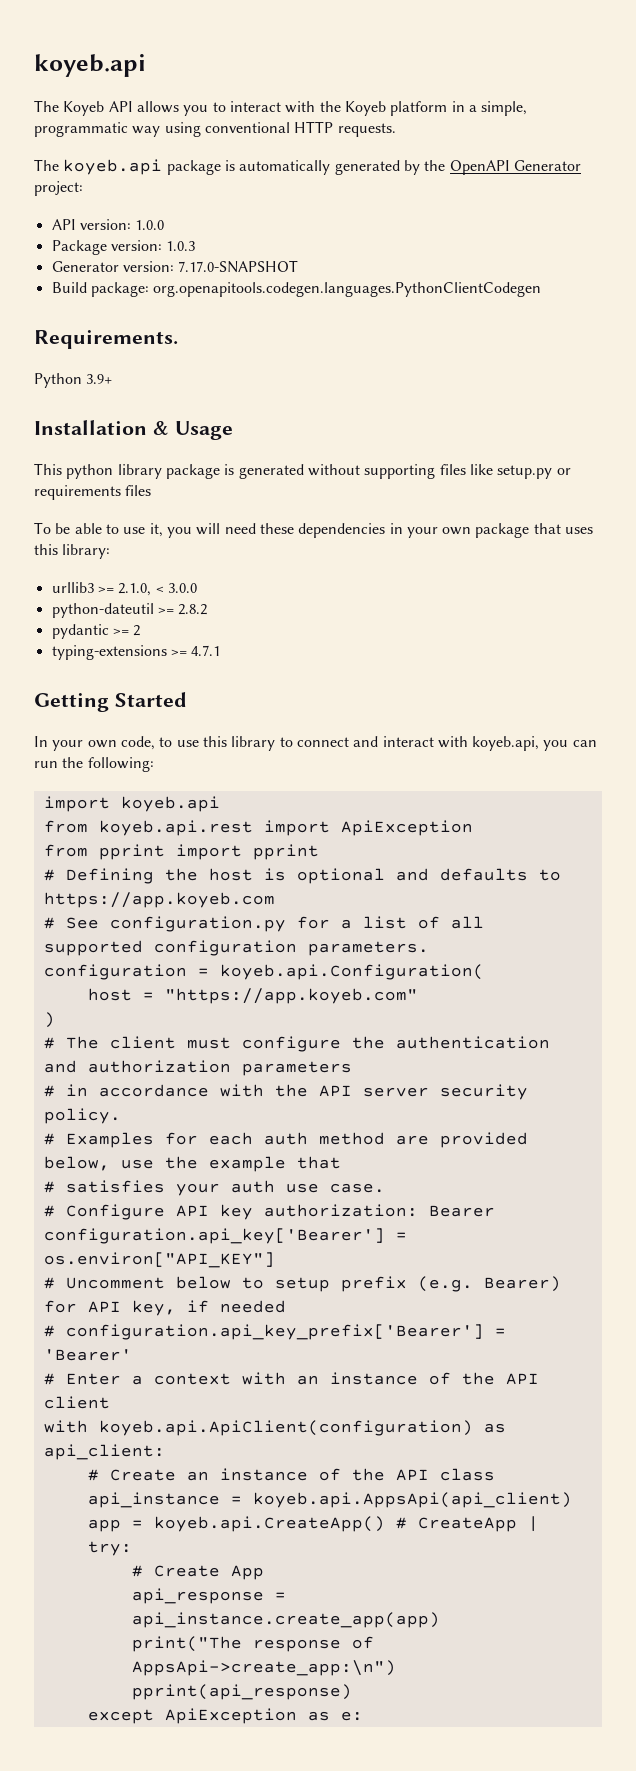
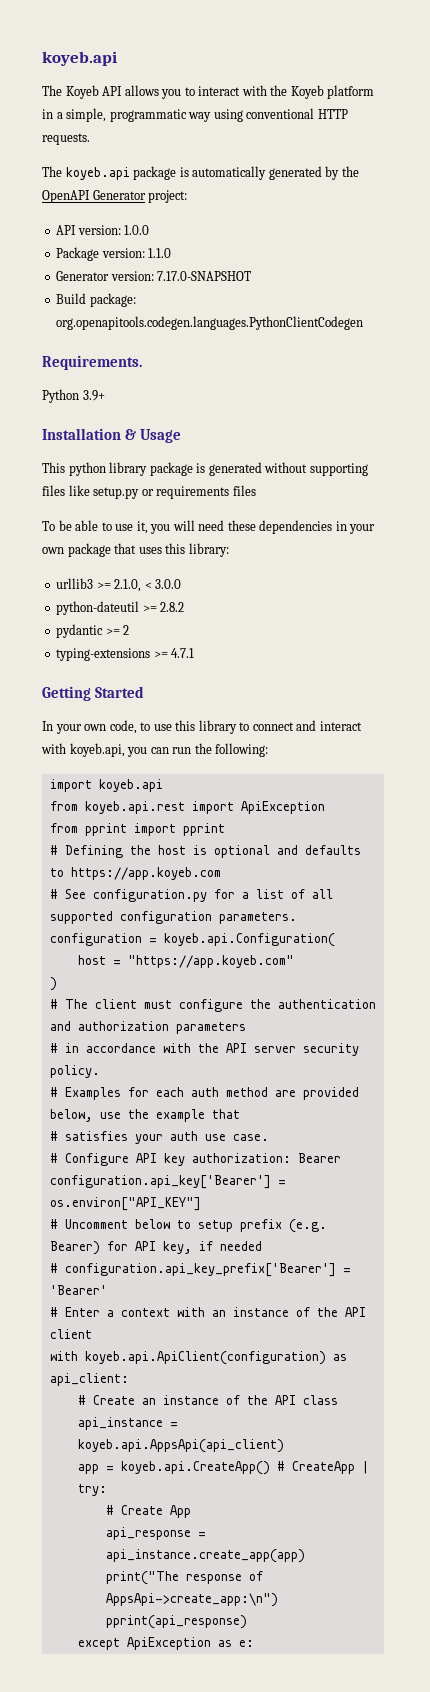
- Package version: 1.0.3
+ Package version: 1.1.0

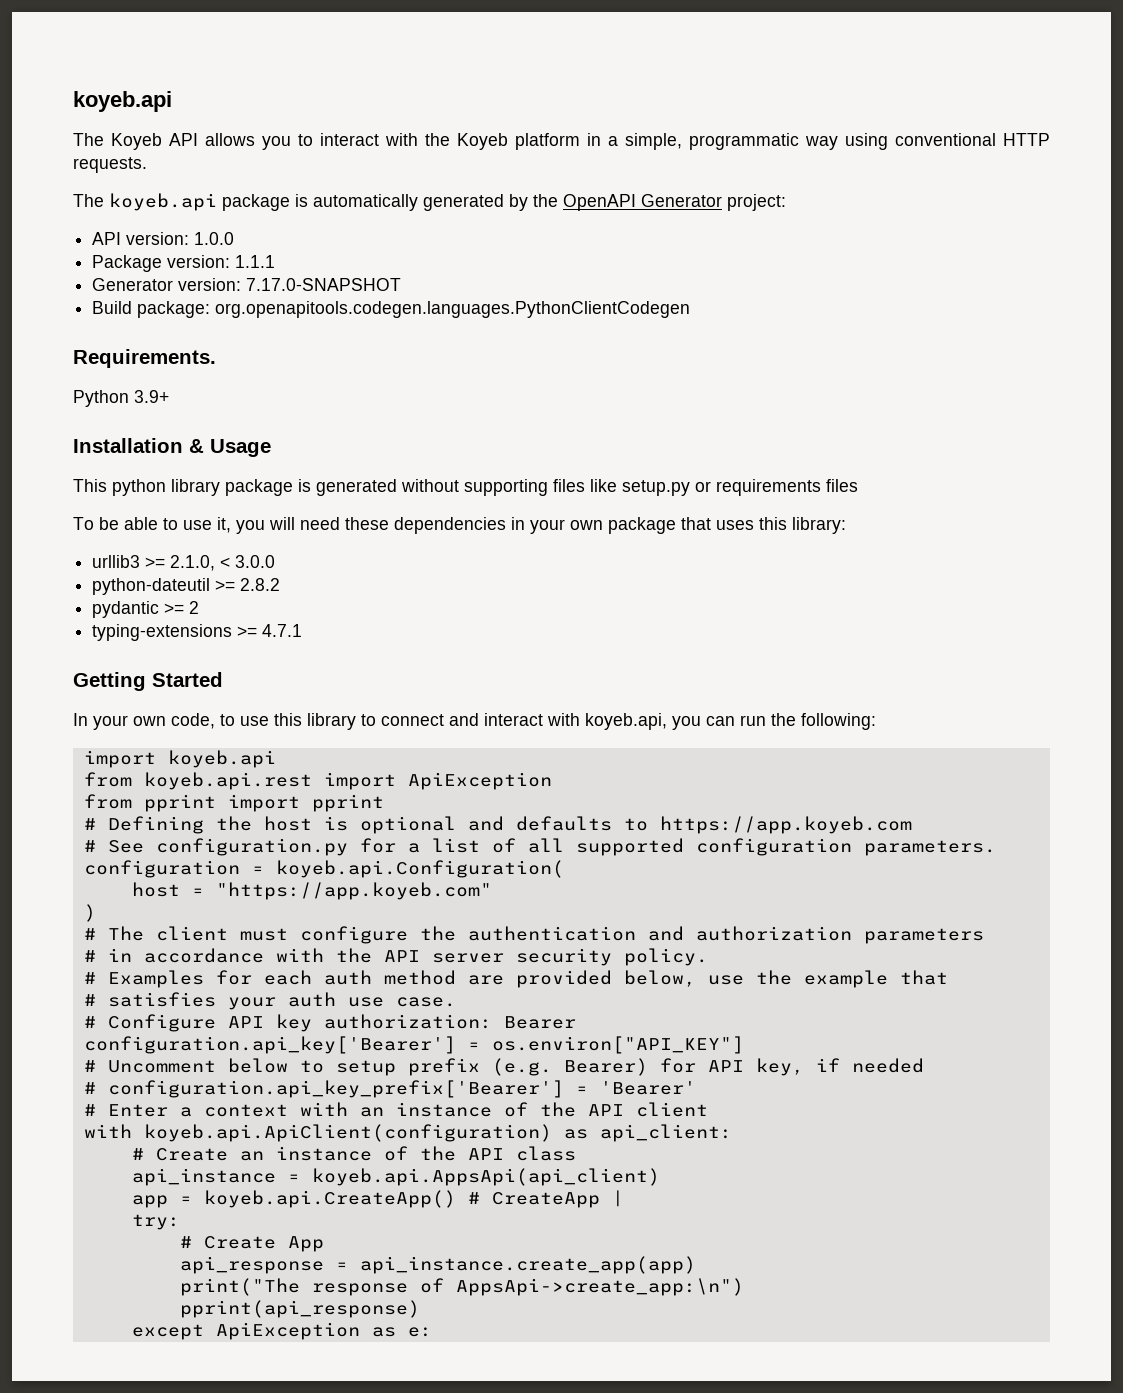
- Package version: 1.1.0
+ Package version: 1.1.1

